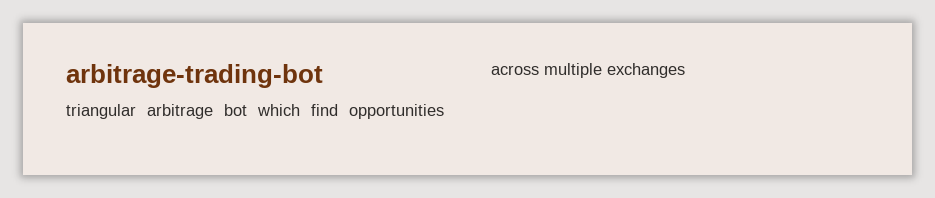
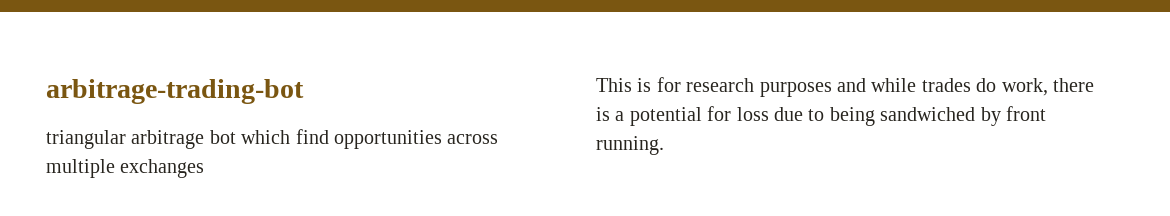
+ This is for research purposes and while trades do work, there is a potential for loss due to being sandwiched by front running.

